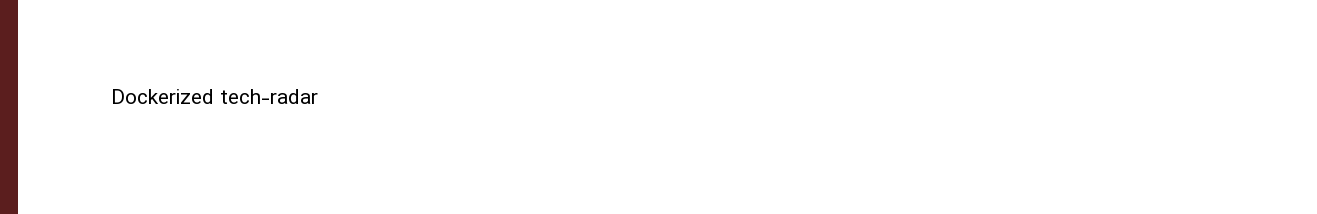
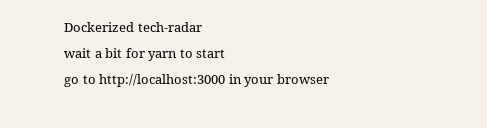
+ wait a bit for yarn to start
+ go to http://localhost:3000 in your browser

